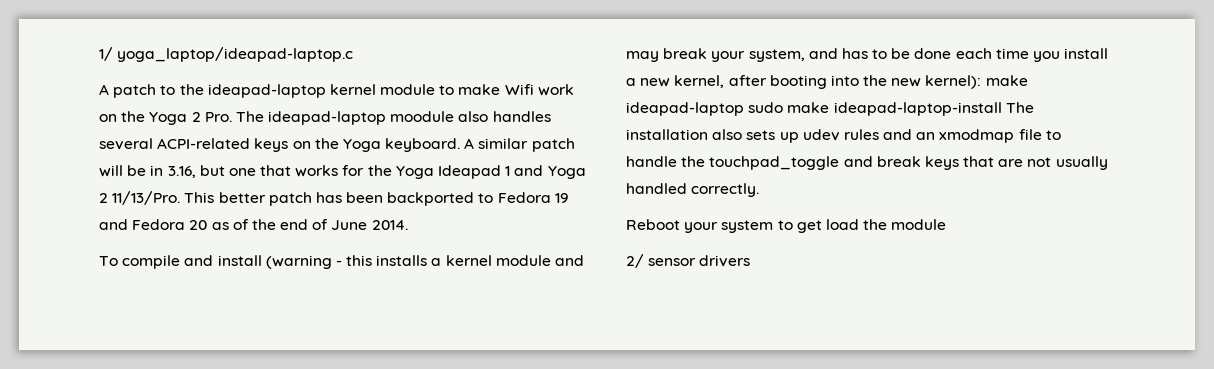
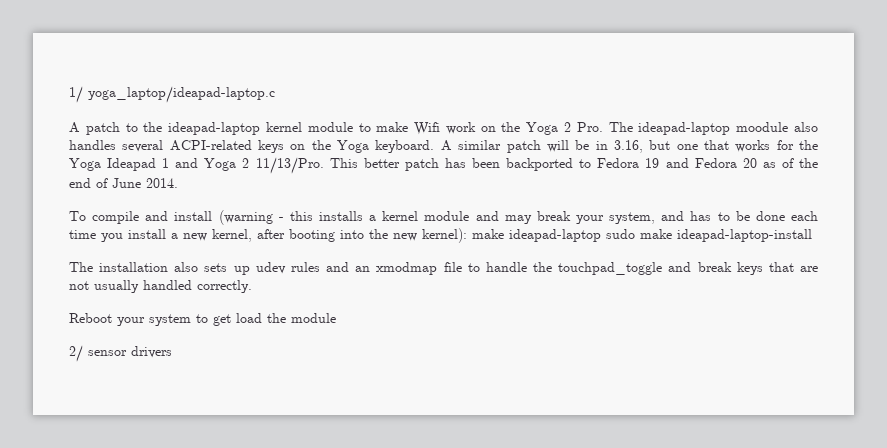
- make ideapad-laptop sudo make ideapad-laptop-install The installation also sets up udev rules and an xmodmap file to handle the touchpad_toggle and break keys that are not usually handled correctly.
+ make ideapad-laptop sudo make ideapad-laptop-install
+ The installation also sets up udev rules and an xmodmap file to handle the touchpad_toggle and break keys that are not usually handled correctly.

